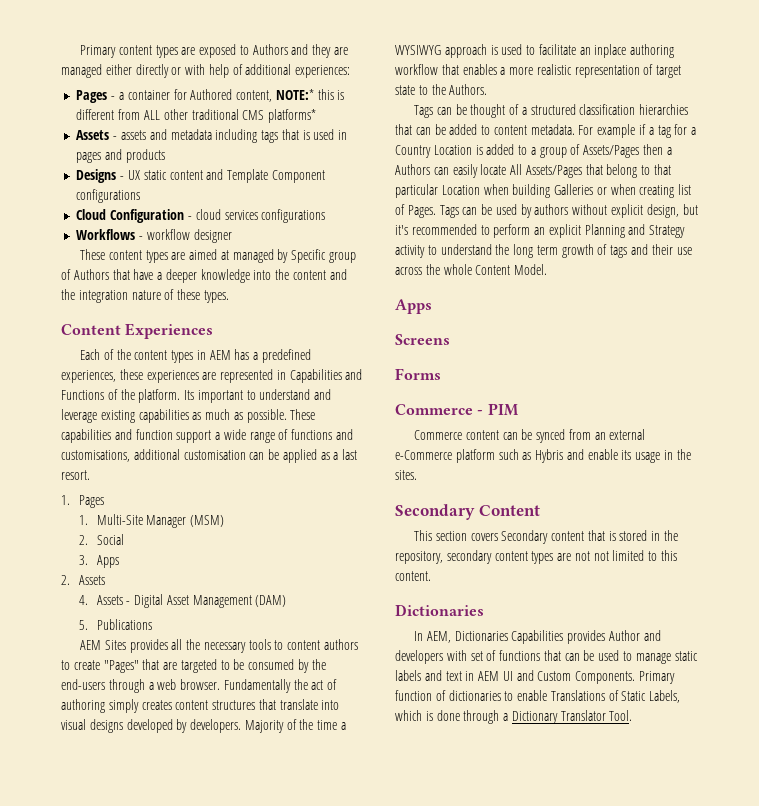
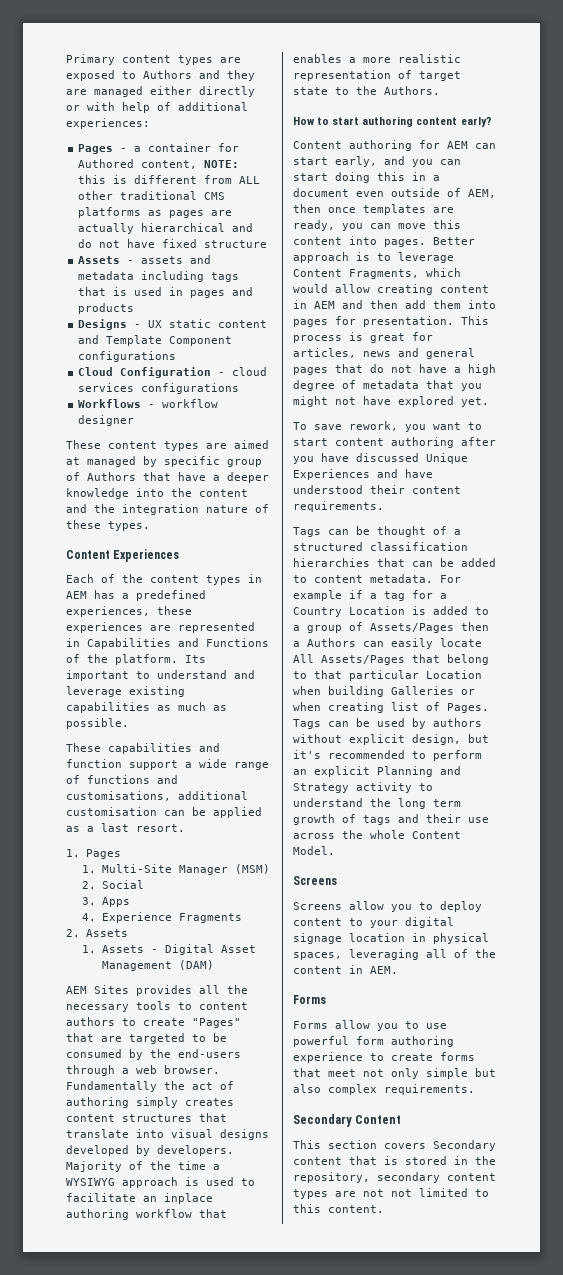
- Pages - a container for Authored content, NOTE:* this is different from ALL other traditional CMS platforms*
+ Pages - a container for Authored content, NOTE: this is different from ALL other traditional CMS platforms as pages are actually hierarchical and do not have fixed structure
- These content types are aimed at managed by Specific group of Authors that have a deeper knowledge into the content and the integration nature of these types.
+ These content types are aimed at managed by specific group of Authors that have a deeper knowledge into the content and the integration nature of these types.
- Its important to understand and leverage existing capabilities as much as possible. These capabilities and function support a wide range of functions and customisations, additional customisation can be applied as a last resort.
+ Its important to understand and leverage existing capabilities as much as possible.
+ These capabilities and function support a wide range of functions and customisations, additional customisation can be applied as a last resort.
+ 4. Experience Fragments
- 4. Assets - Digital Asset Management (DAM)
+ 1. Assets - Digital Asset Management (DAM)
- 5. Publications
+ How to start authoring content early?
+ Content authoring for AEM can start early, and you can start doing this in a document even outside of AEM, then once templates are ready, you can move this content into pages. Better approach is to leverage Content Fragments, which would allow creating content in AEM and then add them into pages for presentation. This process is great for articles, news and general pages that do not have a high degree of metadata that you might not have explored yet.
+ To save rework, you want to start content authoring after you have discussed Unique Experiences and have understood their content requirements.
  Tags can be used by authors without explicit design, but it's recommended to perform an explicit Planning and Strategy activity to understand the long term growth of tags and their use across the whole Content Model.
- Apps
  Screens
+ Screens allow you to deploy content to your digital signage location in physical spaces, leveraging all of the content in AEM.
  Forms
- Commerce - PIM
- Commerce content can be synced from an external e-Commerce platform such as Hybris and enable its usage in the sites.
+ Forms allow you to use powerful form authoring experience to create forms that meet not only simple but also complex requirements.
  This section covers Secondary content that is stored in the repository, secondary content types are not not limited to this content.
- Dictionaries
- In AEM, Dictionaries Capabilities provides Author and developers with set of functions that can be used to manage static labels and text in AEM UI and Custom Components. Primary function of dictionaries to enable Translations of Static Labels, which is done through a Dictionary Translator Tool.

